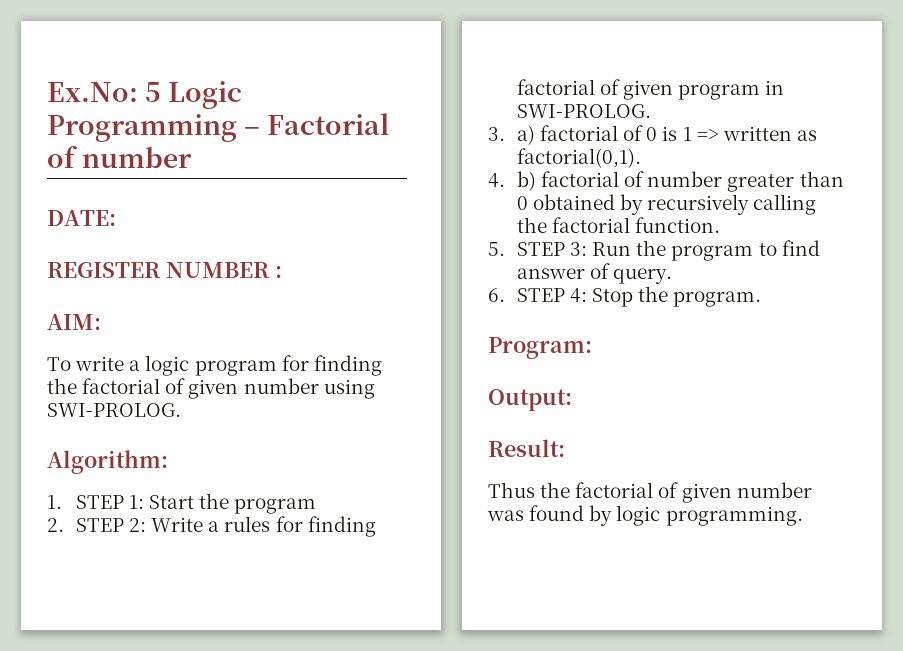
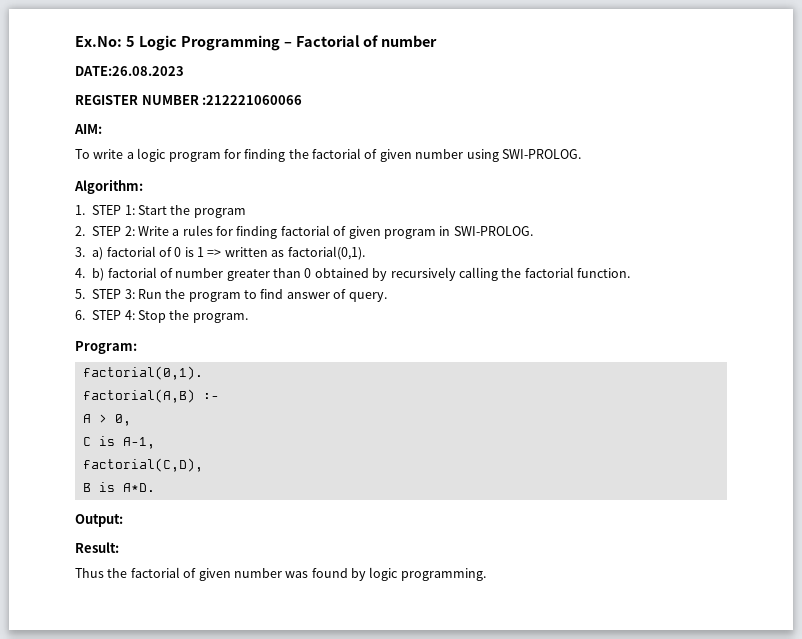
- DATE:
+ DATE:26.08.2023
- REGISTER NUMBER :
+ REGISTER NUMBER :212221060066
  Program:
+ factorial(0,1).
+ factorial(A,B) :-
+ A > 0,
+ C is A-1,
+ factorial(C,D),
+ B is A*D.

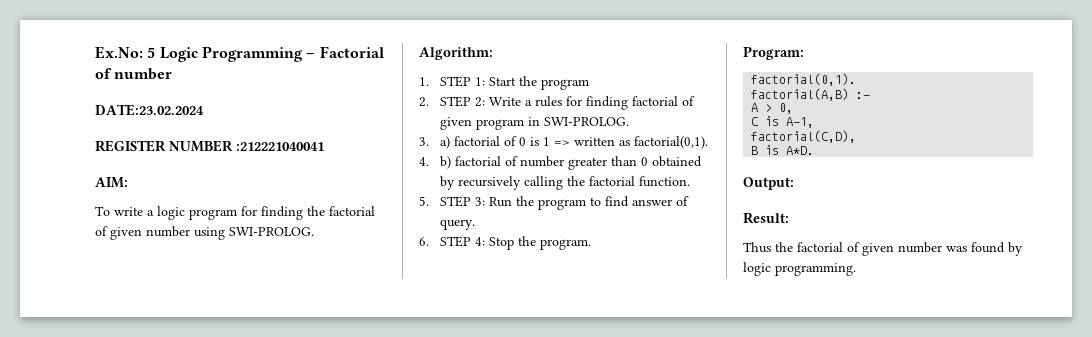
- DATE:26.08.2023
+ DATE:23.02.2024
- REGISTER NUMBER :212221060066
+ REGISTER NUMBER :212221040041

